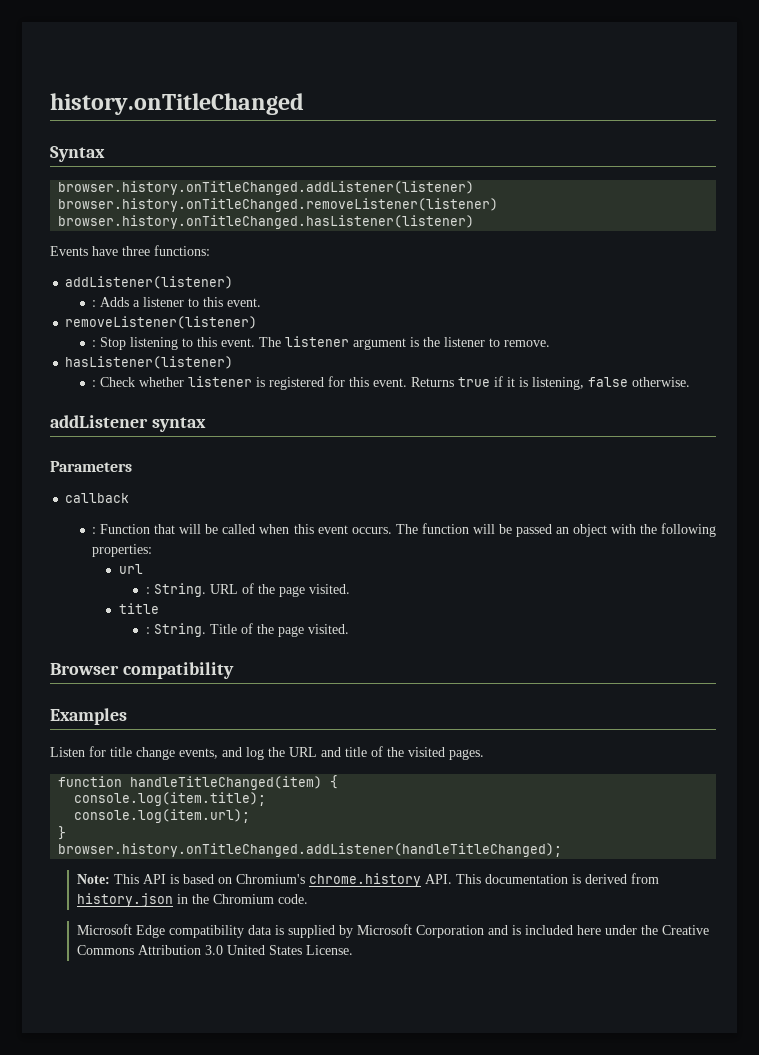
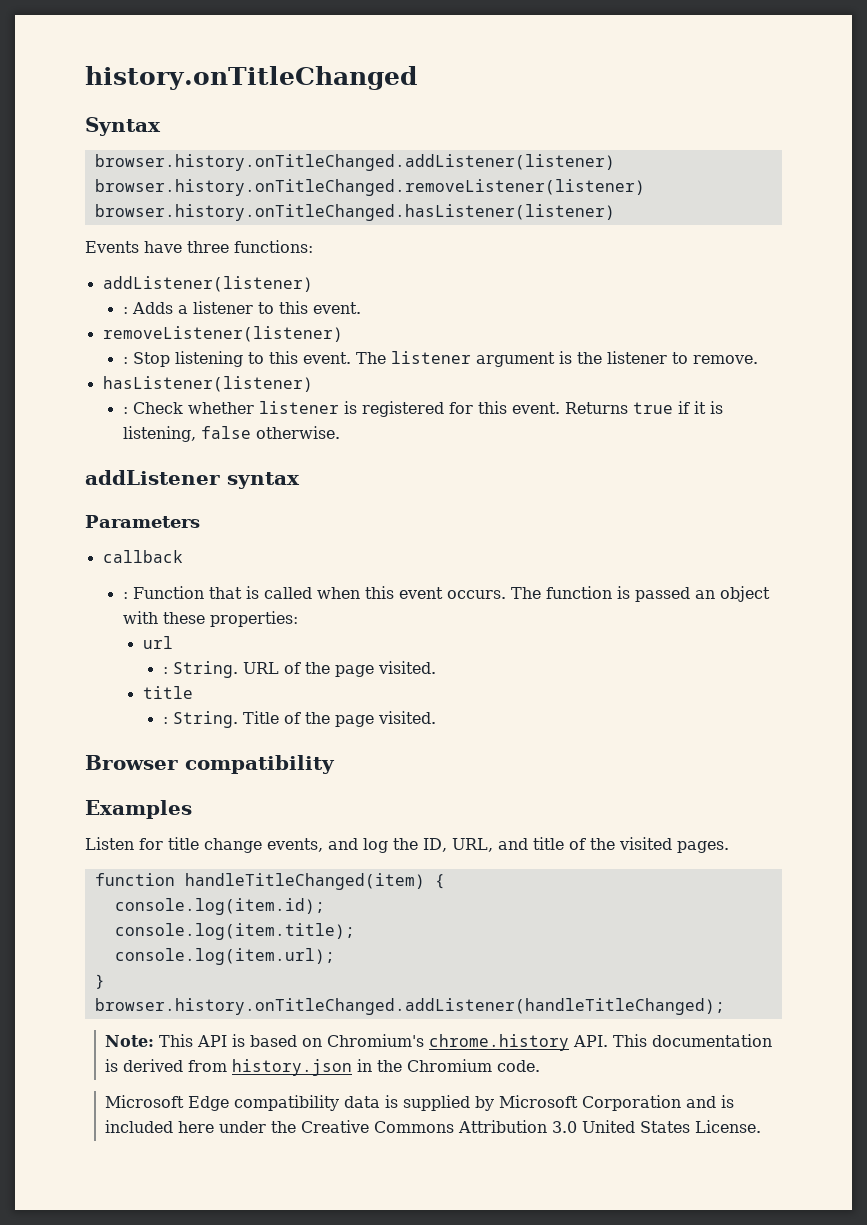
- : Function that will be called when this event occurs.
+ : Function that is called when this event occurs.
- The function will be passed an object with the following properties:
+ The function is passed an object with these properties:
- Listen for title change events, and log the URL and title of the visited pages.
+ Listen for title change events, and log the ID, URL, and title of the visited pages.
+ console.log(item.id);

